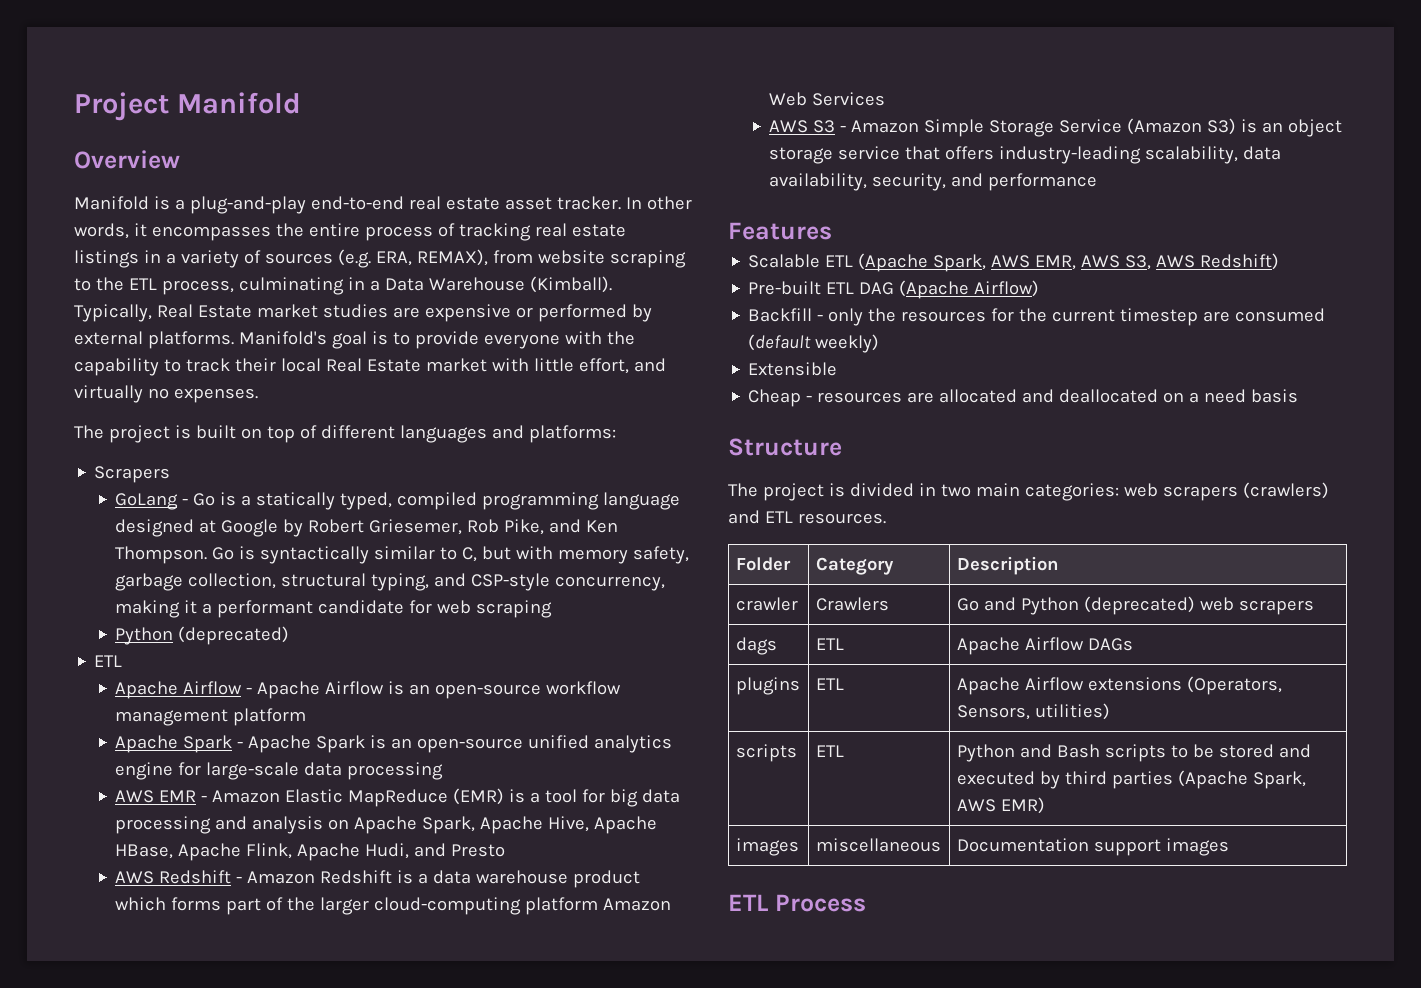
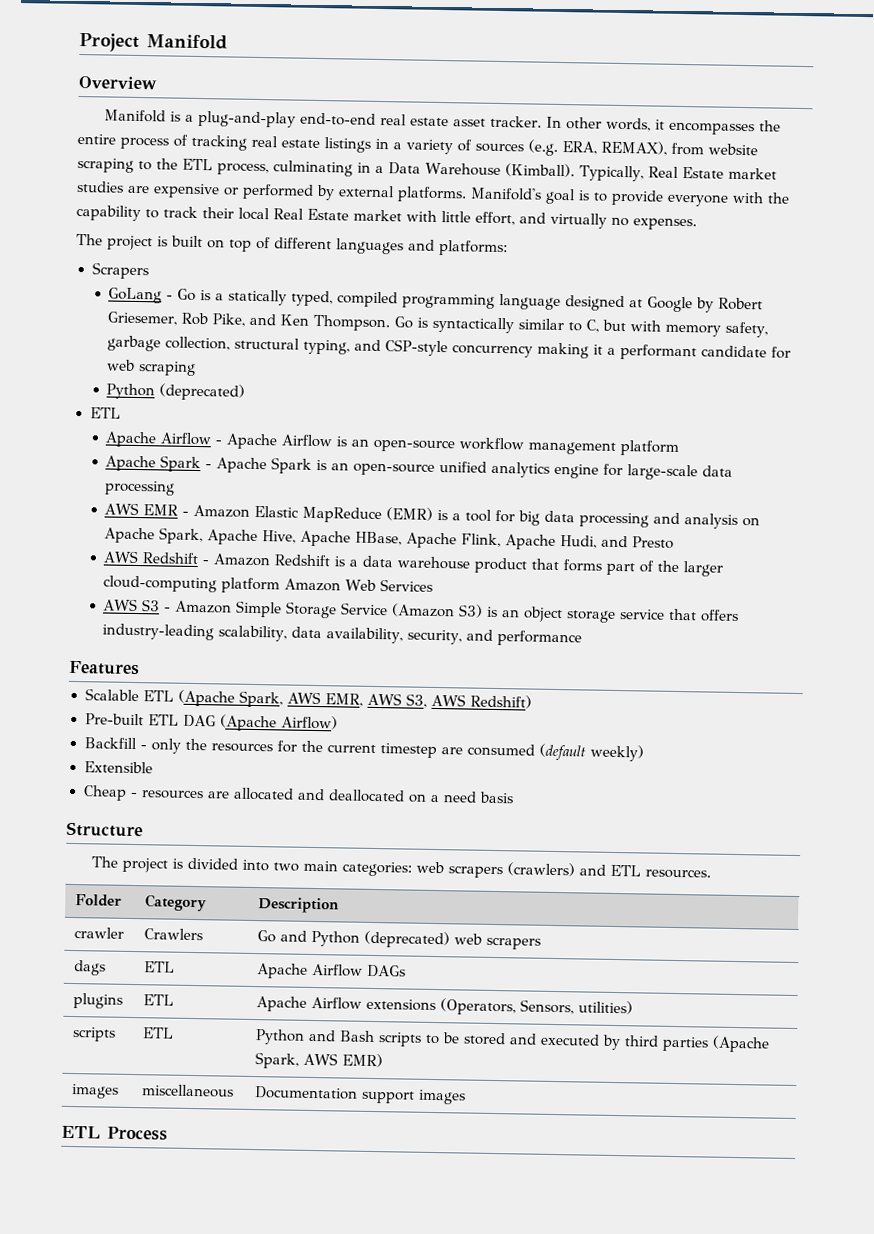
- Go is syntactically similar to C, but with memory safety, garbage collection, structural typing, and CSP-style concurrency, making it a performant candidate for web scraping
+ Go is syntactically similar to C, but with memory safety, garbage collection, structural typing, and CSP-style concurrency making it a performant candidate for web scraping
- AWS Redshift - Amazon Redshift is a data warehouse product which forms part of the larger cloud-computing platform Amazon Web Services
+ AWS Redshift - Amazon Redshift is a data warehouse product that forms part of the larger cloud-computing platform Amazon Web Services
- The project is divided in two main categories: web scrapers (crawlers) and ETL resources.
+ The project is divided into two main categories: web scrapers (crawlers) and ETL resources.

